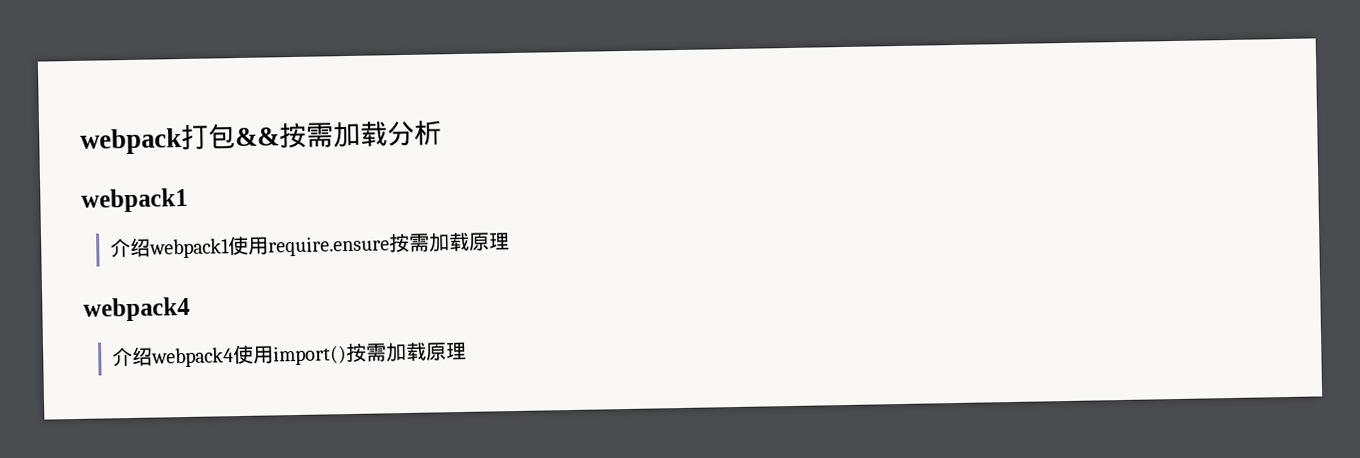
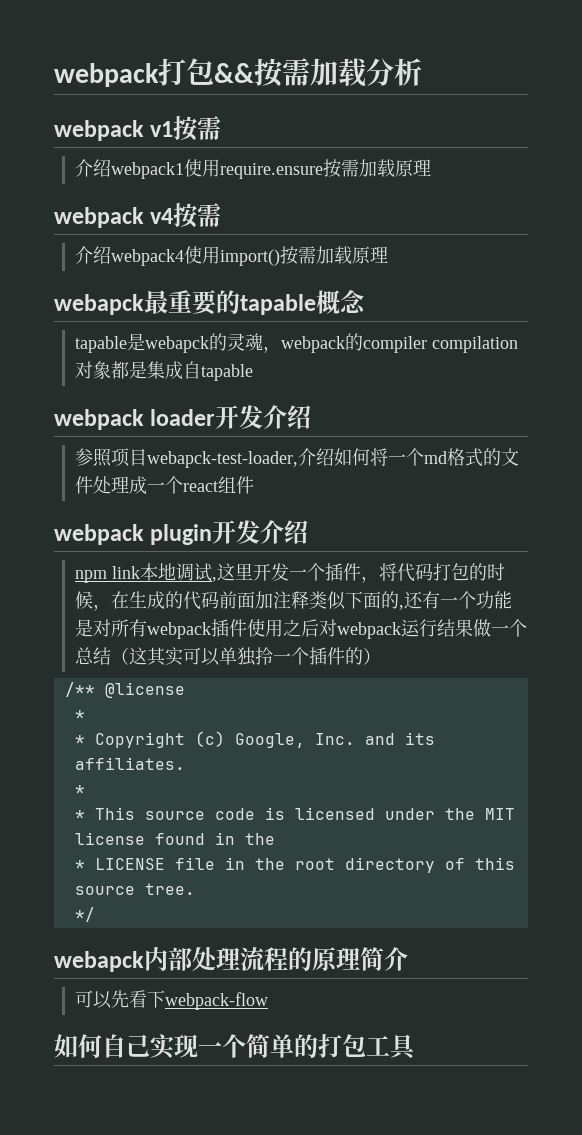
  webpack打包&&按需加载分析
- webpack1
+ webpack v1按需
  介绍webpack1使用require.ensure按需加载原理
- webpack4
+ webpack v4按需
+ webapck最重要的tapable概念
+ tapable是webapck的灵魂，webpack的compiler compilation对象都是集成自tapable
+ webpack loader开发介绍
+ 参照项目webapck-test-loader,介绍如何将一个md格式的文件处理成一个react组件
+ webpack plugin开发介绍
+ npm link本地调试,这里开发一个插件，将代码打包的时候，在生成的代码前面加注释类似下面的,还有一个功能是对所有webpack插件使用之后对webpack运行结果做一个总结（这其实可以单独拎一个插件的）
+ /** @license
+ *
+ * Copyright (c) Google, Inc. and its affiliates.
+ *
+ * This source code is licensed under the MIT license found in the
+ * LICENSE file in the root directory of this source tree.
+ */
+ webapck内部处理流程的原理简介
+ 可以先看下webpack-flow
+ 如何自己实现一个简单的打包工具

